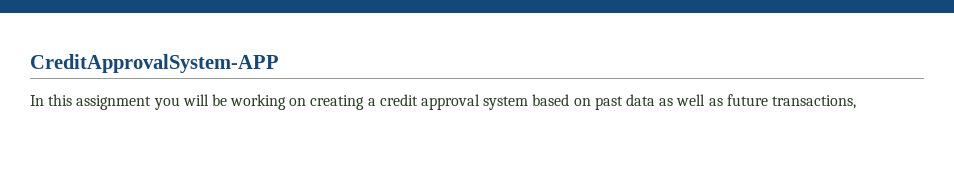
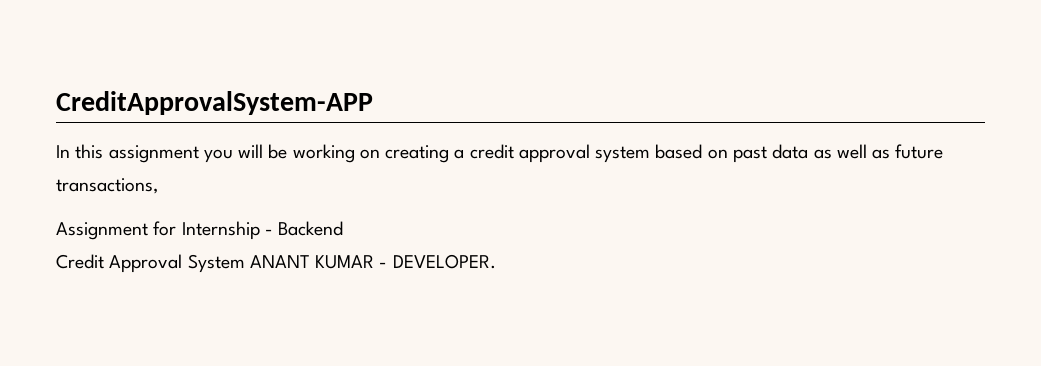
+ Assignment for Internship - Backend
+ Credit Approval System ANANT KUMAR - DEVELOPER.

